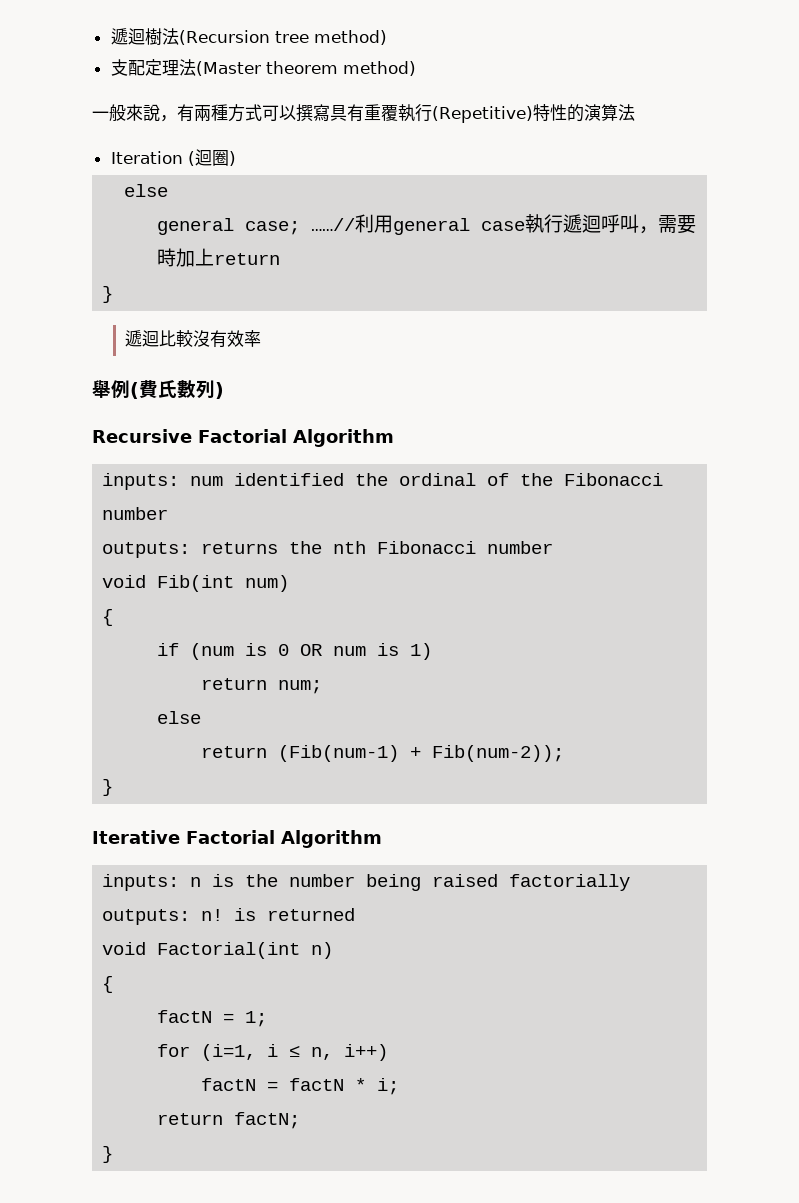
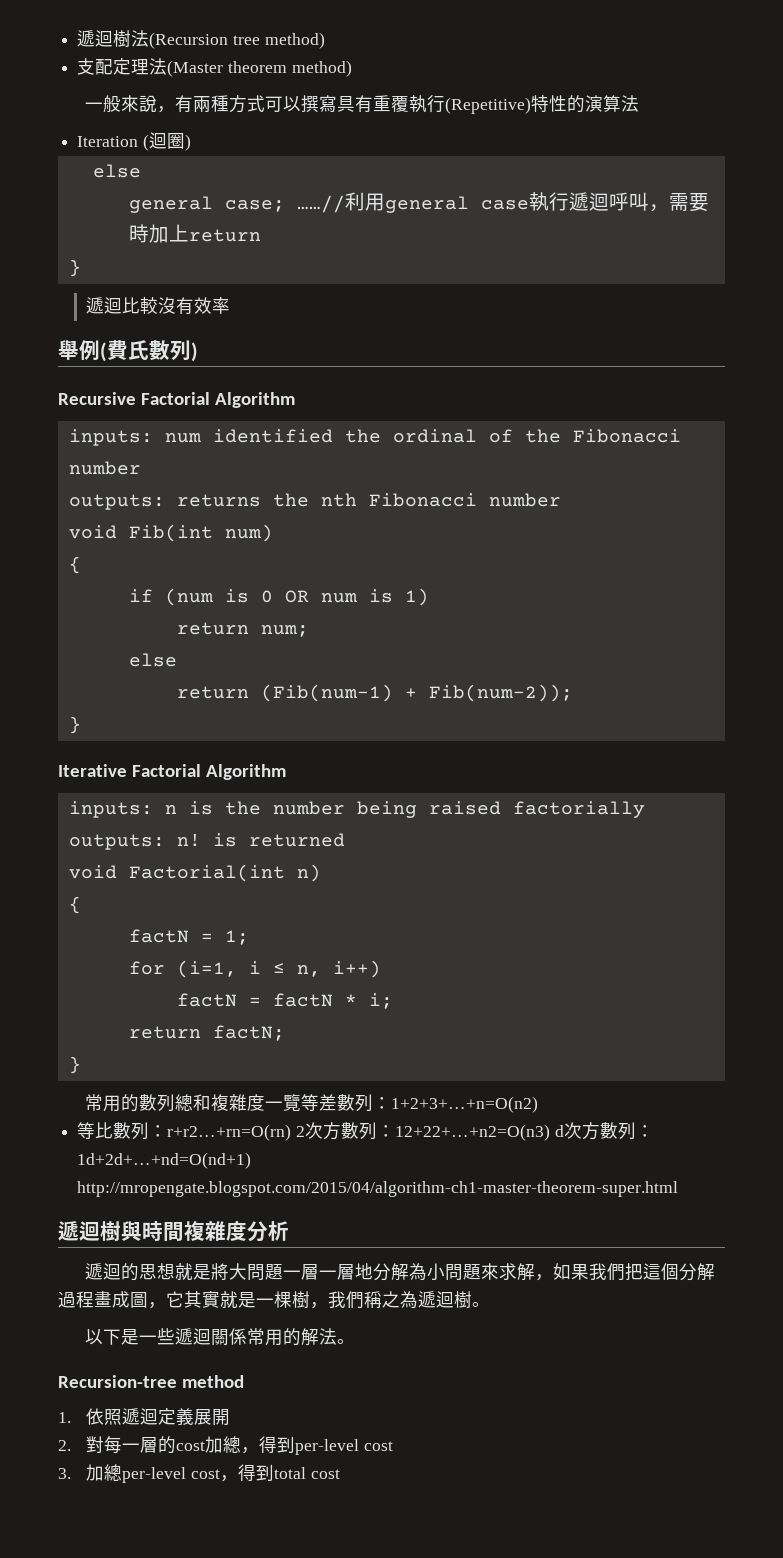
+ 常用的數列總和複雜度一覽等差數列：1+2+3+…+n=O(n2)
+ 等比數列：r+r2…+rn=O(rn) 2次方數列：12+22+…+n2=O(n3) d次方數列：1d+2d+…+nd=O(nd+1) http://mropengate.blogspot.com/2015/04/algorithm-ch1-master-theorem-super.html
+ 遞迴樹與時間複雜度分析
+ 遞迴的思想就是將大問題一層一層地分解為小問題來求解，如果我們把這個分解過程畫成圖，它其實就是一棵樹，我們稱之為遞迴樹。
+ 以下是一些遞迴關係常用的解法。
+ Recursion-tree method
+ 1.依照遞迴定義展開
+ 2.對每一層的cost加總，得到per-level cost
+ 3.加總per-level cost，得到total cost

